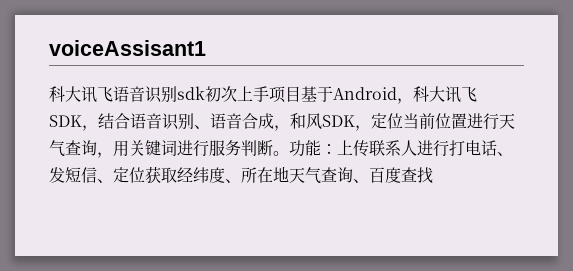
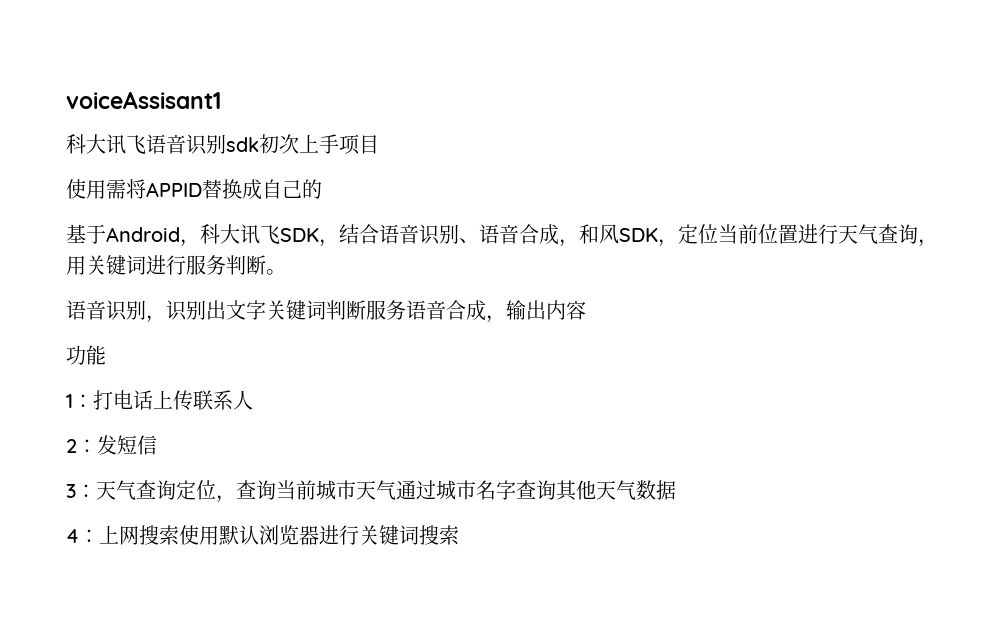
- 科大讯飞语音识别sdk初次上手项目基于Android，科大讯飞SDK，结合语音识别、语音合成，和风SDK，定位当前位置进行天气查询，用关键词进行服务判断。功能：上传联系人进行打电话、发短信、定位获取经纬度、所在地天气查询、百度查找
+ 科大讯飞语音识别sdk初次上手项目
+ 使用需将APPID替换成自己的
+ 基于Android，科大讯飞SDK，结合语音识别、语音合成，和风SDK，定位当前位置进行天气查询，用关键词进行服务判断。
+ 语音识别，识别出文字关键词判断服务语音合成，输出内容
+ 功能
+ 1：打电话上传联系人
+ 2：发短信
+ 3：天气查询定位，查询当前城市天气通过城市名字查询其他天气数据
+ 4：上网搜索使用默认浏览器进行关键词搜索

